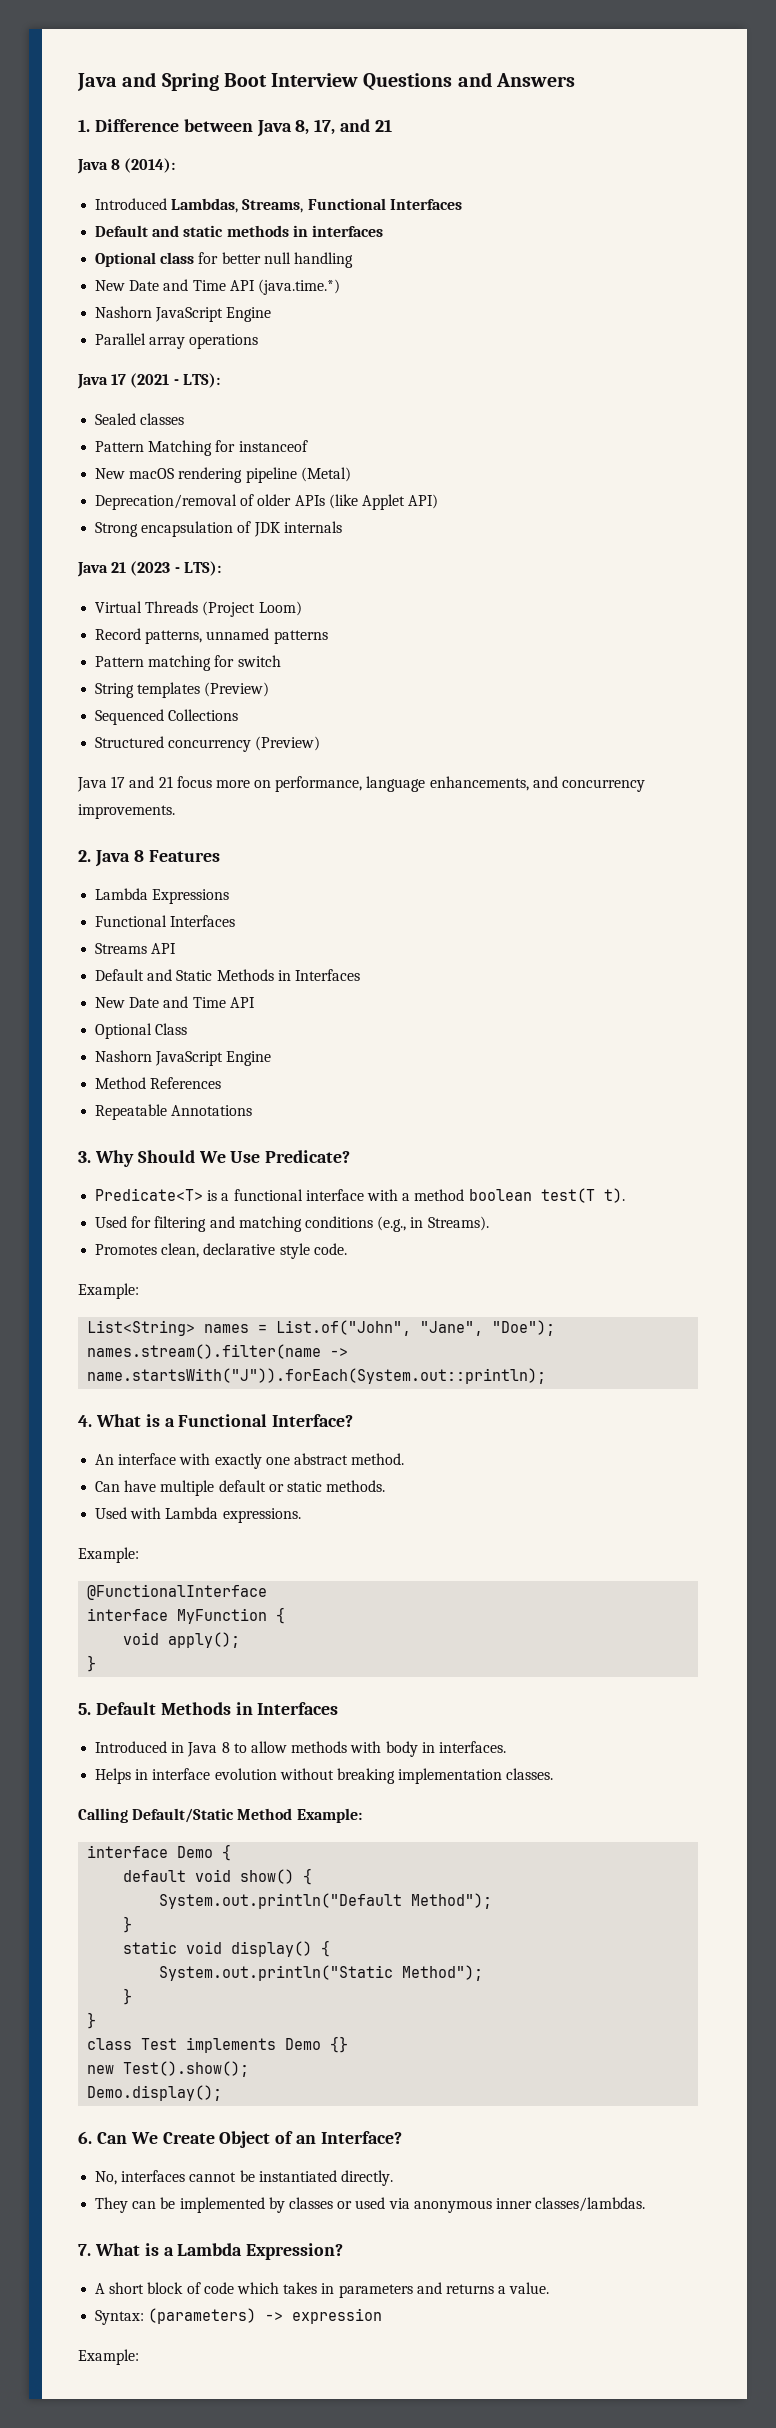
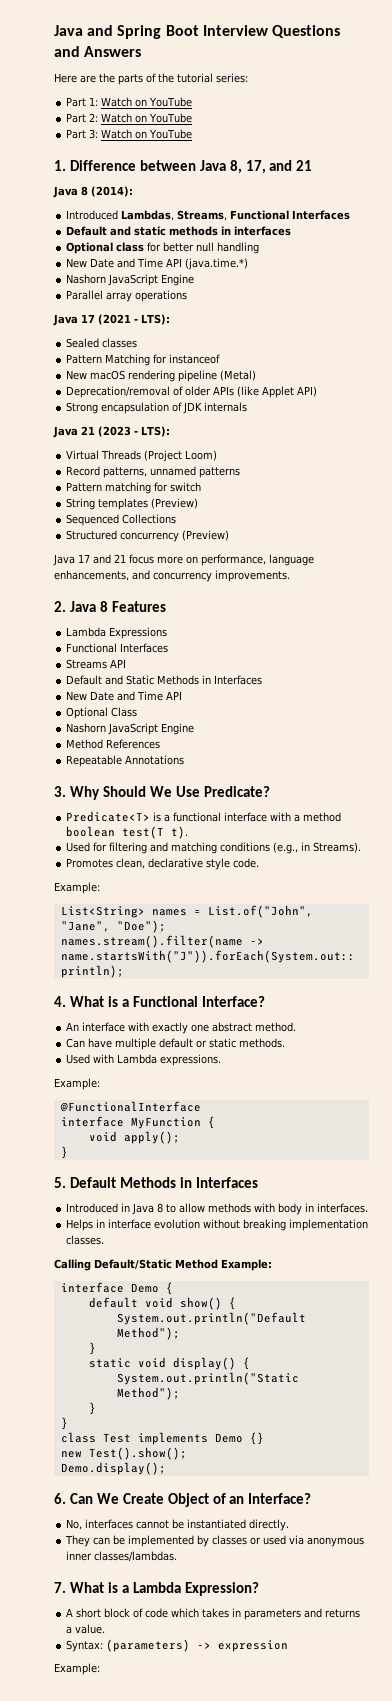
+ Here are the parts of the tutorial series:
+ Part 1: Watch on YouTube
+ Part 2: Watch on YouTube
+ Part 3: Watch on YouTube

